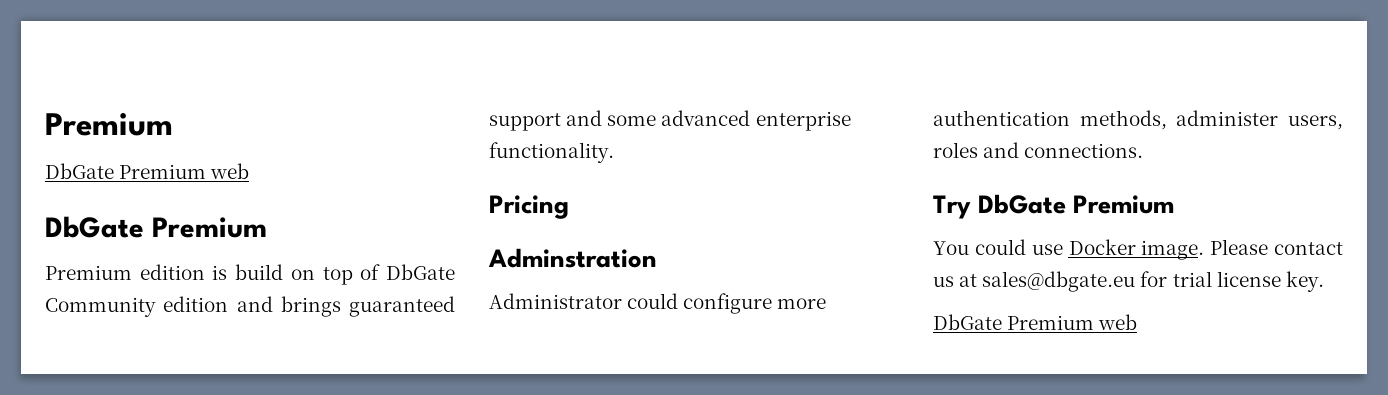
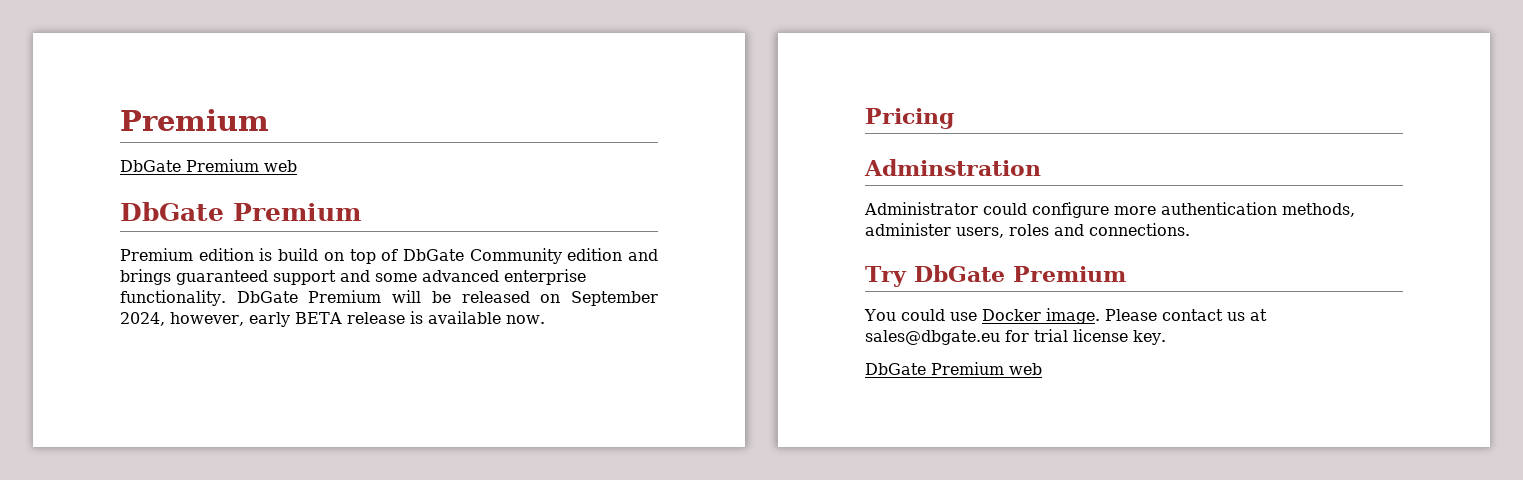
+ DbGate Premium will be released on September 2024, however, early BETA release is available now.

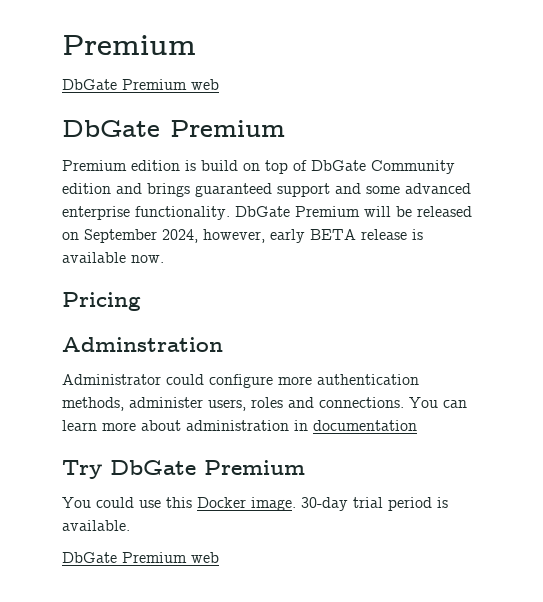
+ You can learn more about administration in documentation
- You could use Docker image.
+ You could use this Docker image.
- Please contact us at sales@dbgate.eu for trial license key.
+ 30-day trial period is available.

